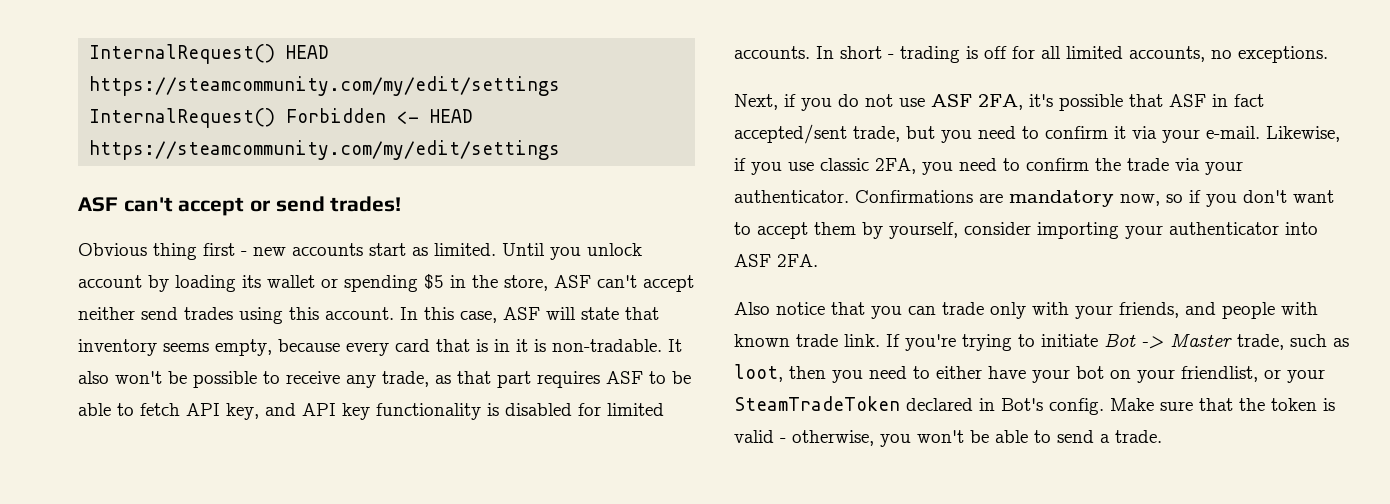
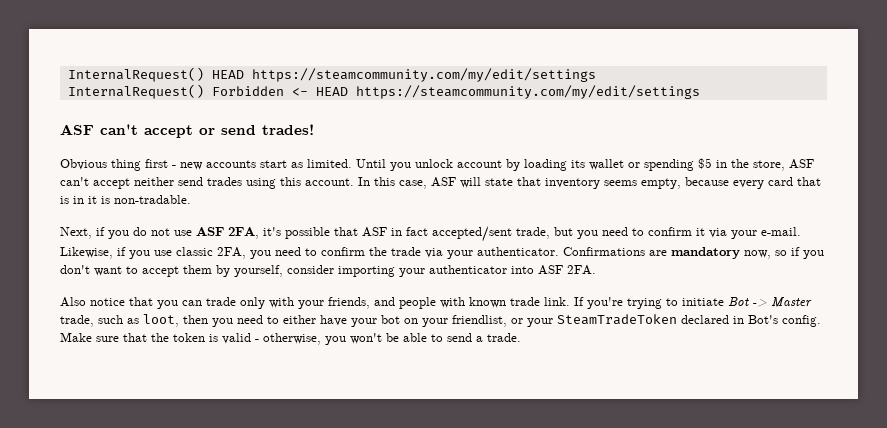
- It also won't be possible to receive any trade, as that part requires ASF to be able to fetch API key, and API key functionality is disabled for limited accounts. In short - trading is off for all limited accounts, no exceptions.

